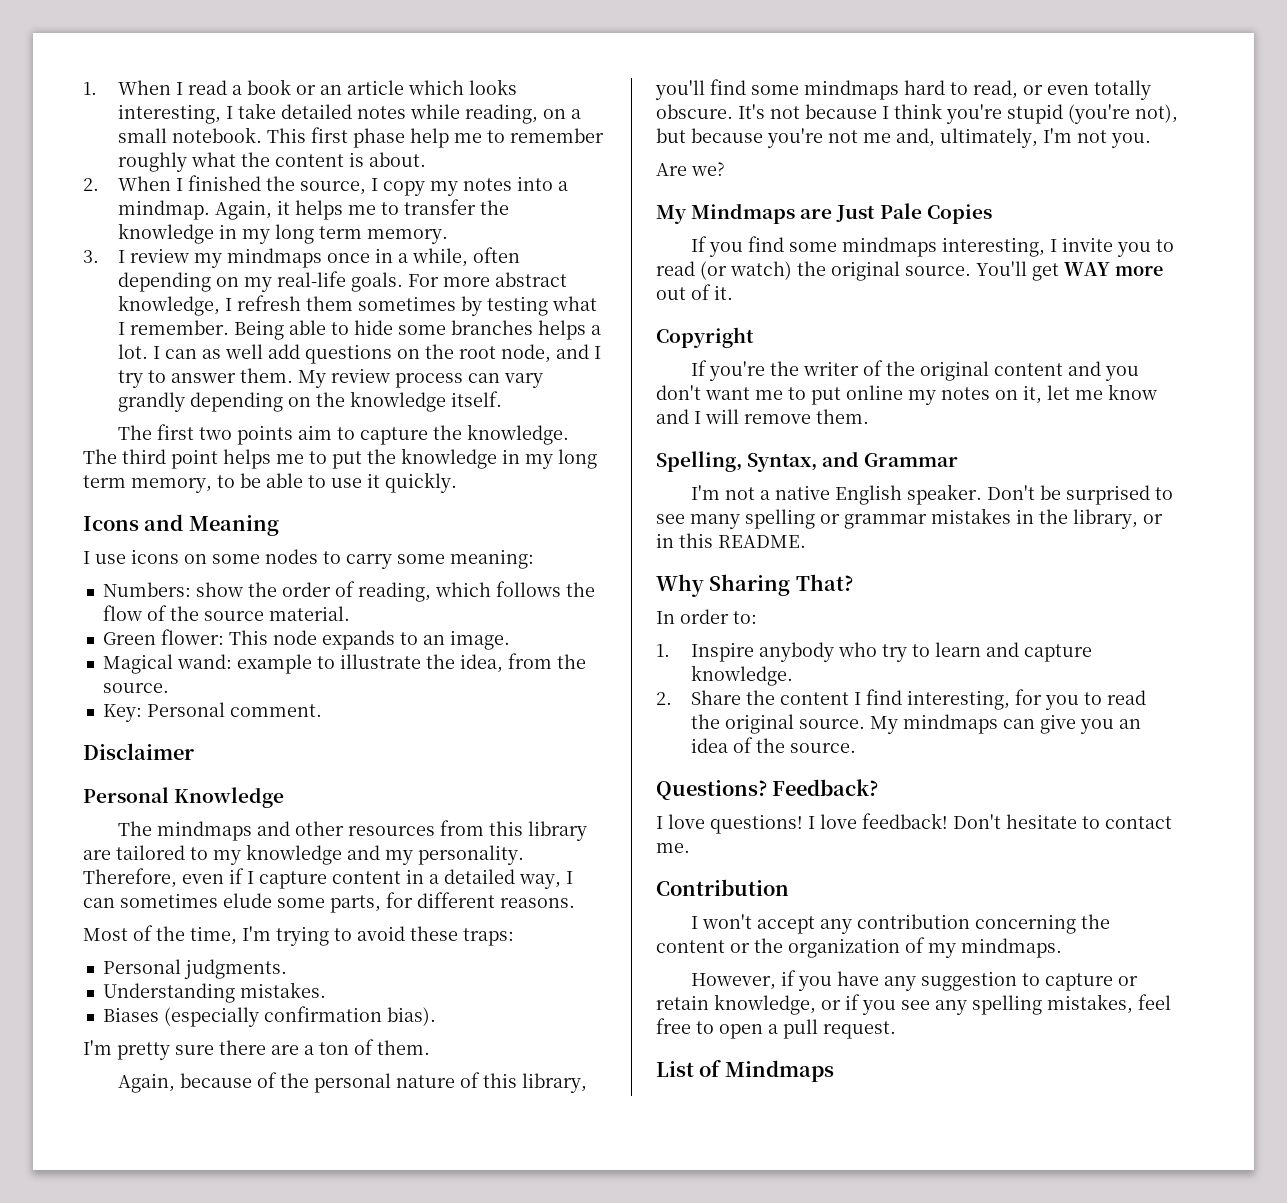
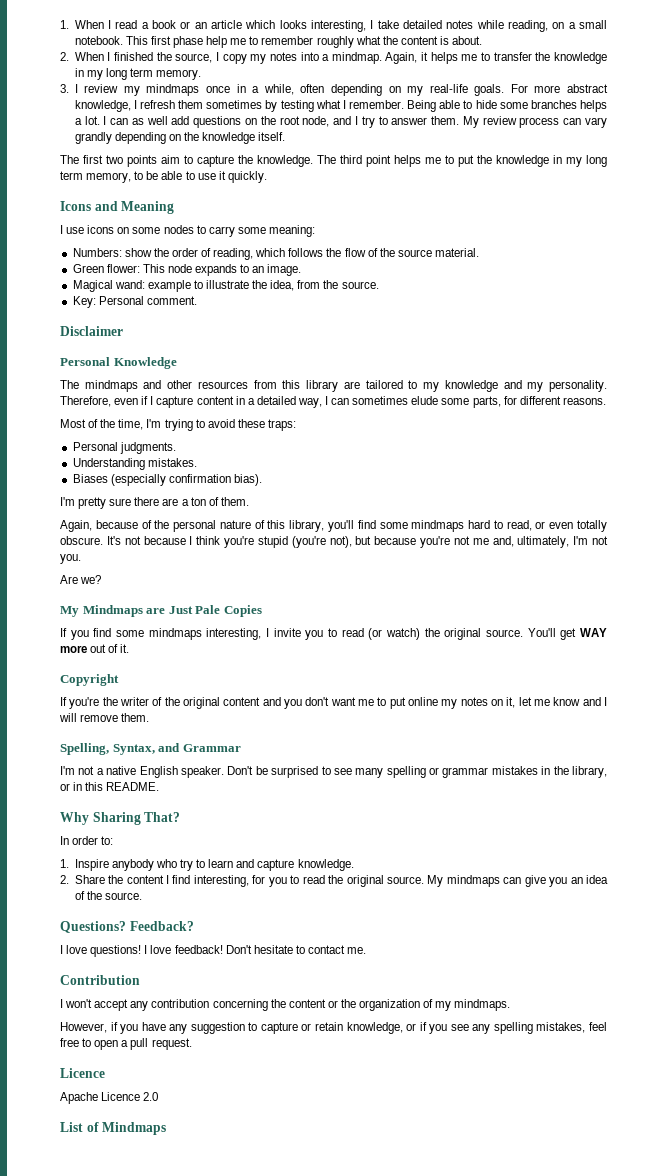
  However, if you have any suggestion to capture or retain knowledge, or if you see any spelling mistakes, feel free to open a pull request.
+ Licence
+ Apache Licence 2.0

